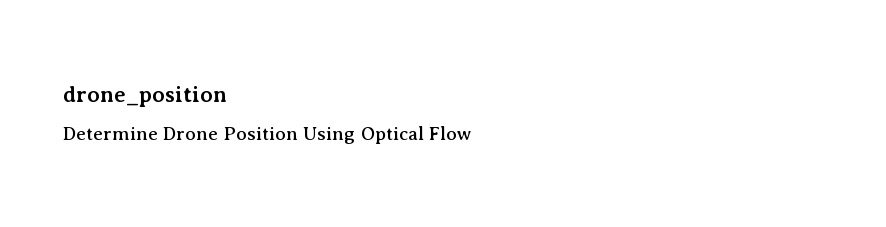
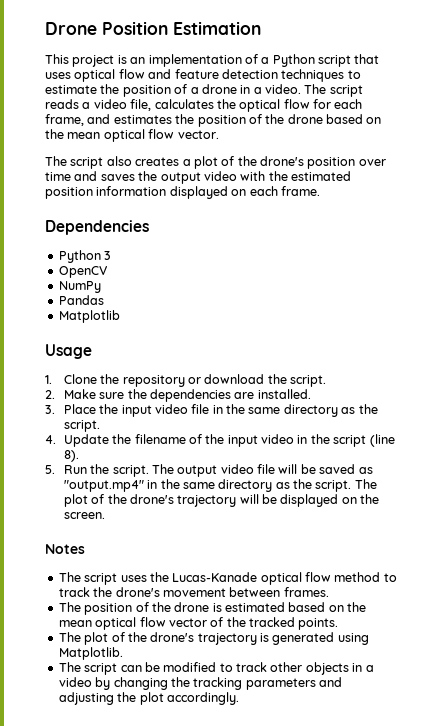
- drone_position
- Determine Drone Position Using Optical Flow
+ Drone Position Estimation
+ This project is an implementation of a Python script that uses optical flow and feature detection techniques to estimate the position of a drone in a video. The script reads a video file, calculates the optical flow for each frame, and estimates the position of the drone based on the mean optical flow vector.
+ The script also creates a plot of the drone's position over time and saves the output video with the estimated position information displayed on each frame.
+ Dependencies
+ Python 3
+ OpenCV
+ NumPy
+ Pandas
+ Matplotlib
+ Usage
+ 1. Clone the repository or download the script.
+ 2. Make sure the dependencies are installed.
+ 3. Place the input video file in the same directory as the script.
+ 4. Update the filename of the input video in the script (line 8).
+ 5. Run the script. The output video file will be saved as "output.mp4" in the same directory as the script. The plot of the drone's trajectory will be displayed on the screen.
+ Notes
+ The script uses the Lucas-Kanade optical flow method to track the drone's movement between frames.
+ The position of the drone is estimated based on the mean optical flow vector of the tracked points.
+ The plot of the drone's trajectory is generated using Matplotlib.
+ The script can be modified to track other objects in a video by changing the tracking parameters and adjusting the plot accordingly.

